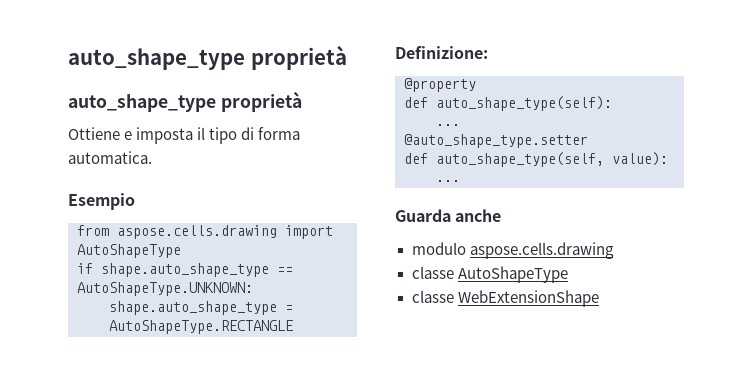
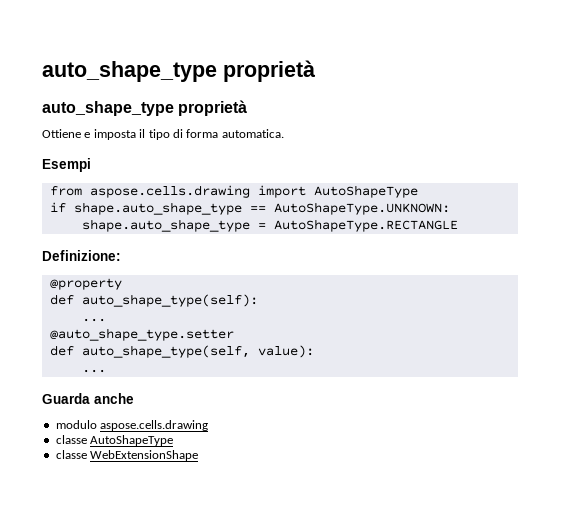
- Esempio
+ Esempi

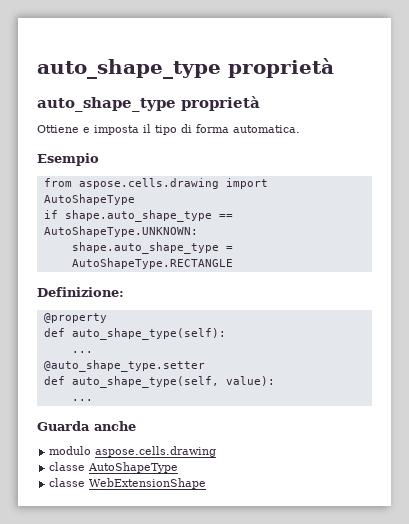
- Esempi
+ Esempio

